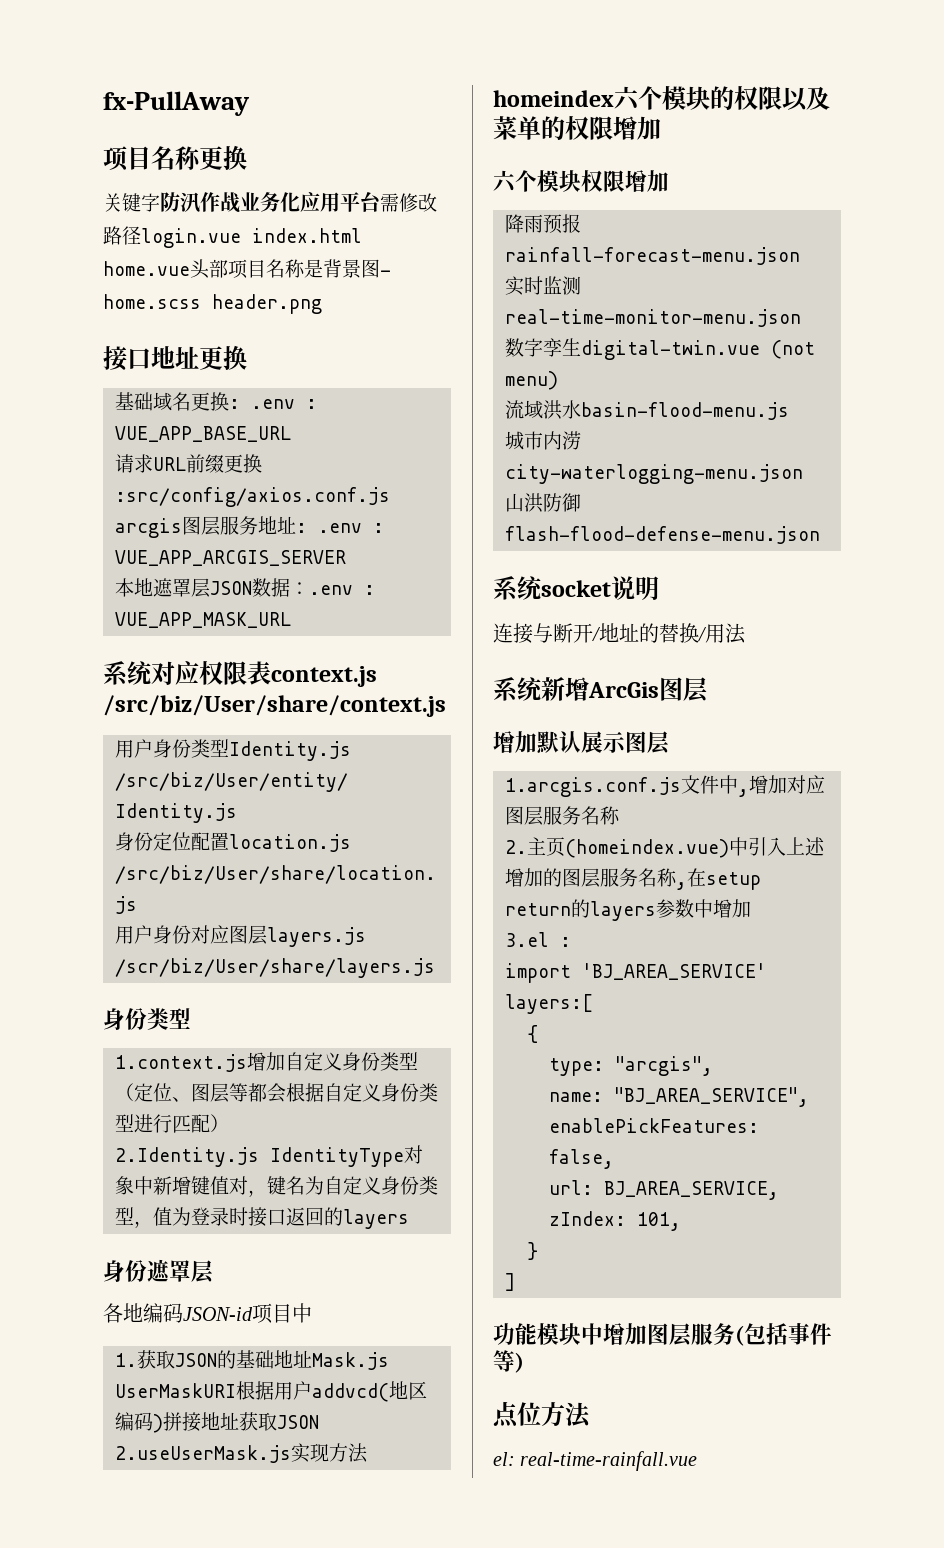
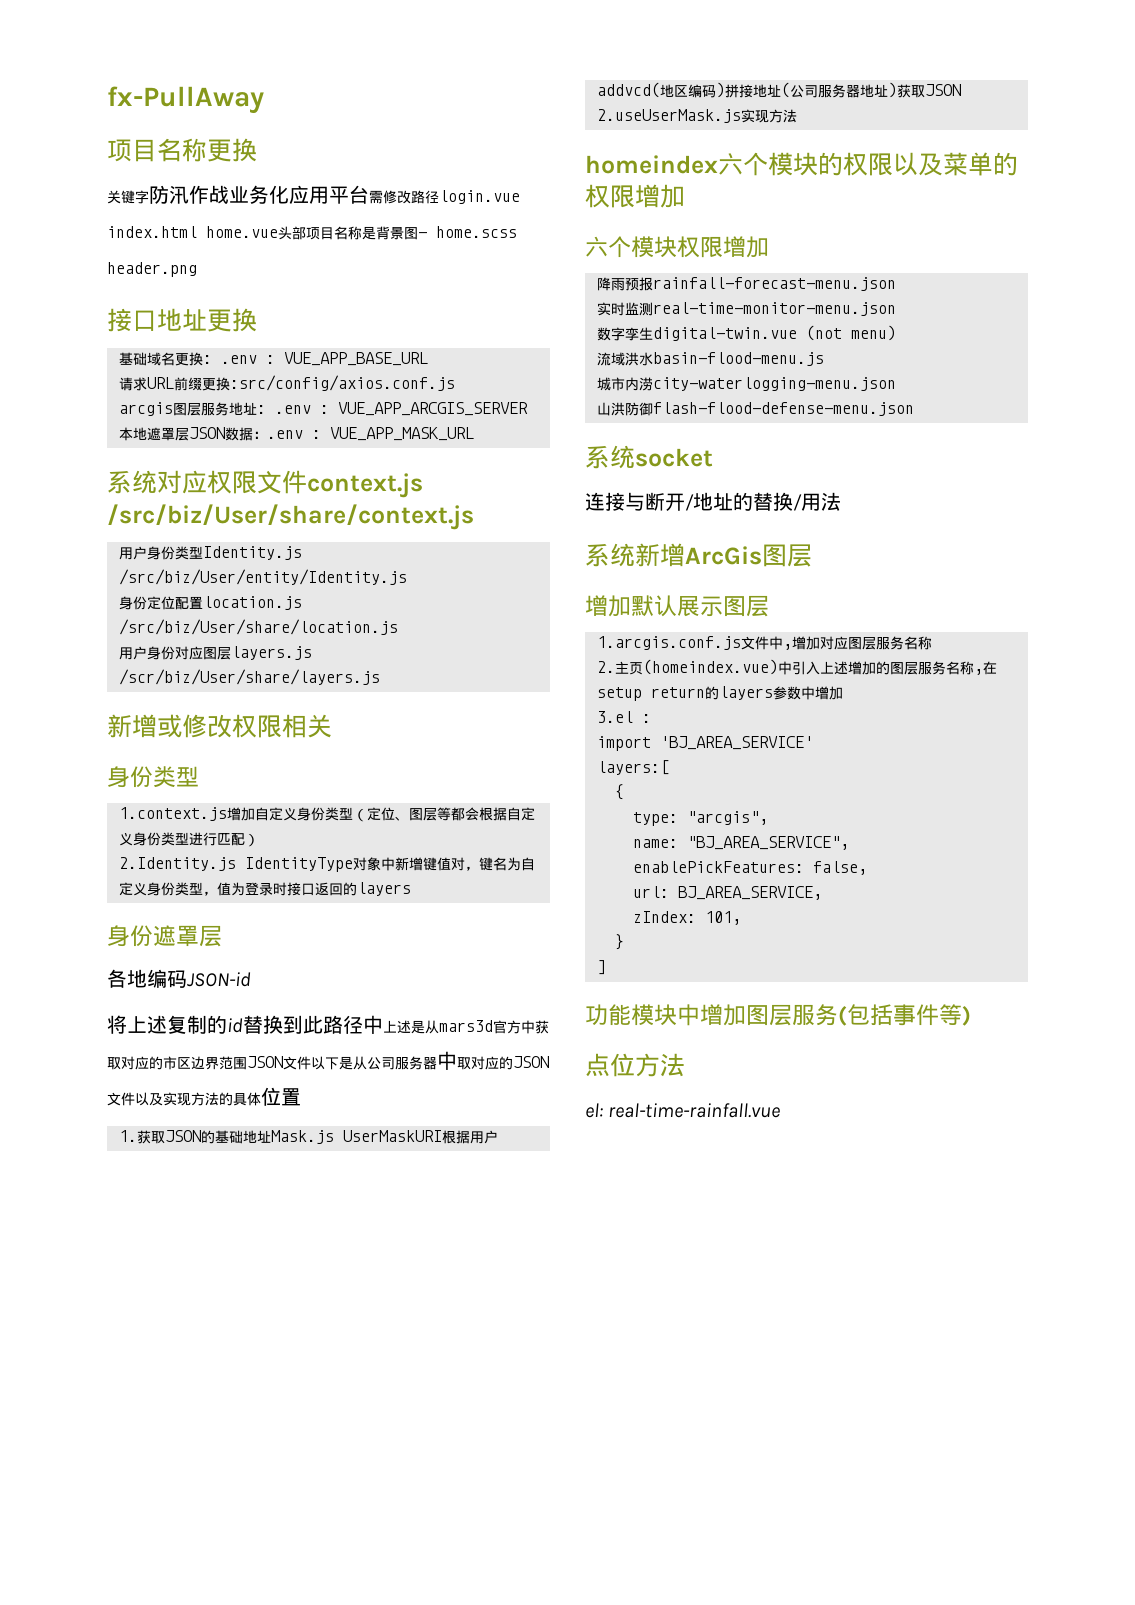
- 系统对应权限表context.js /src/biz/User/share/context.js
+ 系统对应权限文件context.js /src/biz/User/share/context.js
+ 新增或修改权限相关
- 各地编码JSON-id项目中
+ 各地编码JSON-id
+ 将上述复制的id替换到此路径中上述是从mars3d官方中获取对应的市区边界范围JSON文件以下是从公司服务器中取对应的JSON文件以及实现方法的具体位置
- 1.获取JSON的基础地址Mask.js UserMaskURI根据用户addvcd(地区编码)拼接地址获取JSON
+ 1.获取JSON的基础地址Mask.js UserMaskURI根据用户addvcd(地区编码)拼接地址(公司服务器地址)获取JSON
- 系统socket说明
+ 系统socket

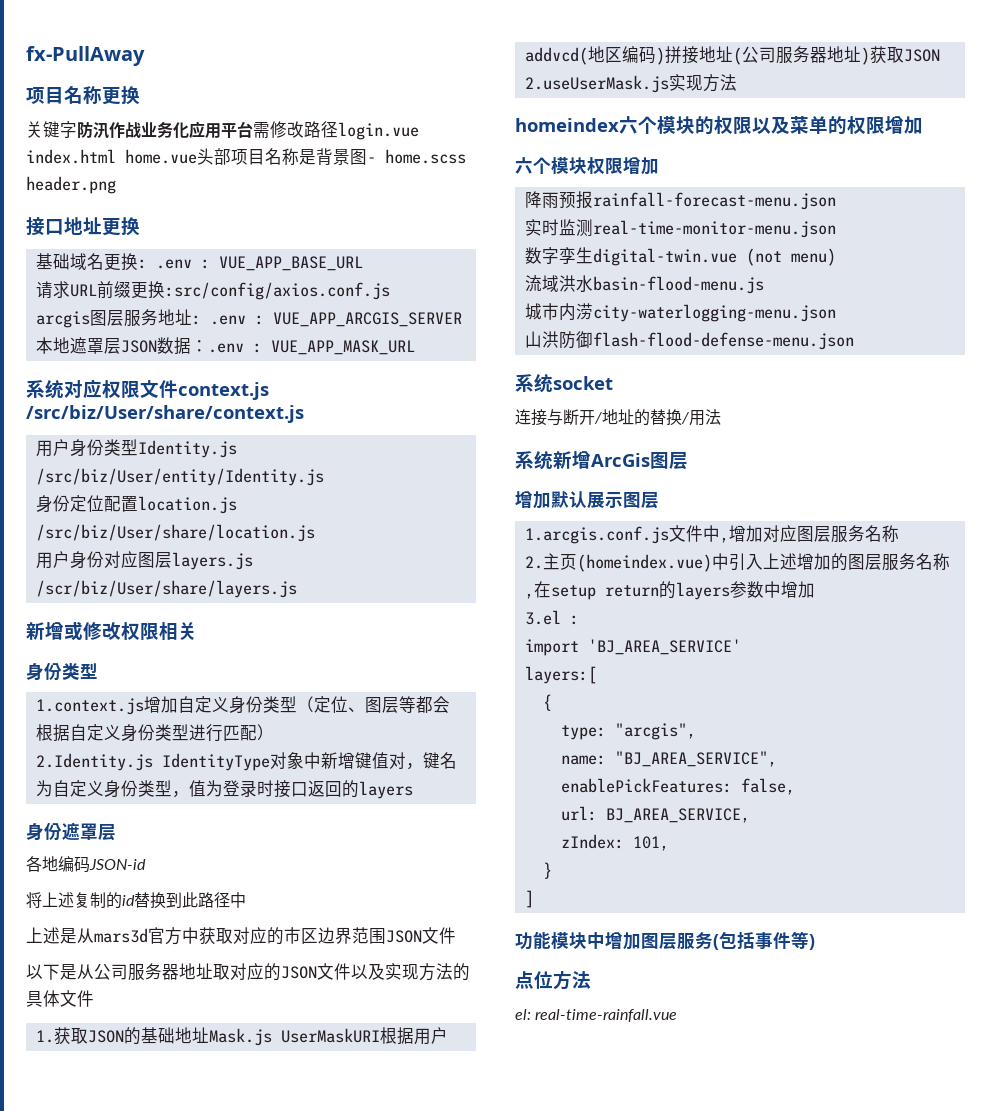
- 将上述复制的id替换到此路径中上述是从mars3d官方中获取对应的市区边界范围JSON文件以下是从公司服务器中取对应的JSON文件以及实现方法的具体位置
+ 将上述复制的id替换到此路径中
+ 上述是从mars3d官方中获取对应的市区边界范围JSON文件
+ 以下是从公司服务器地址取对应的JSON文件以及实现方法的具体文件

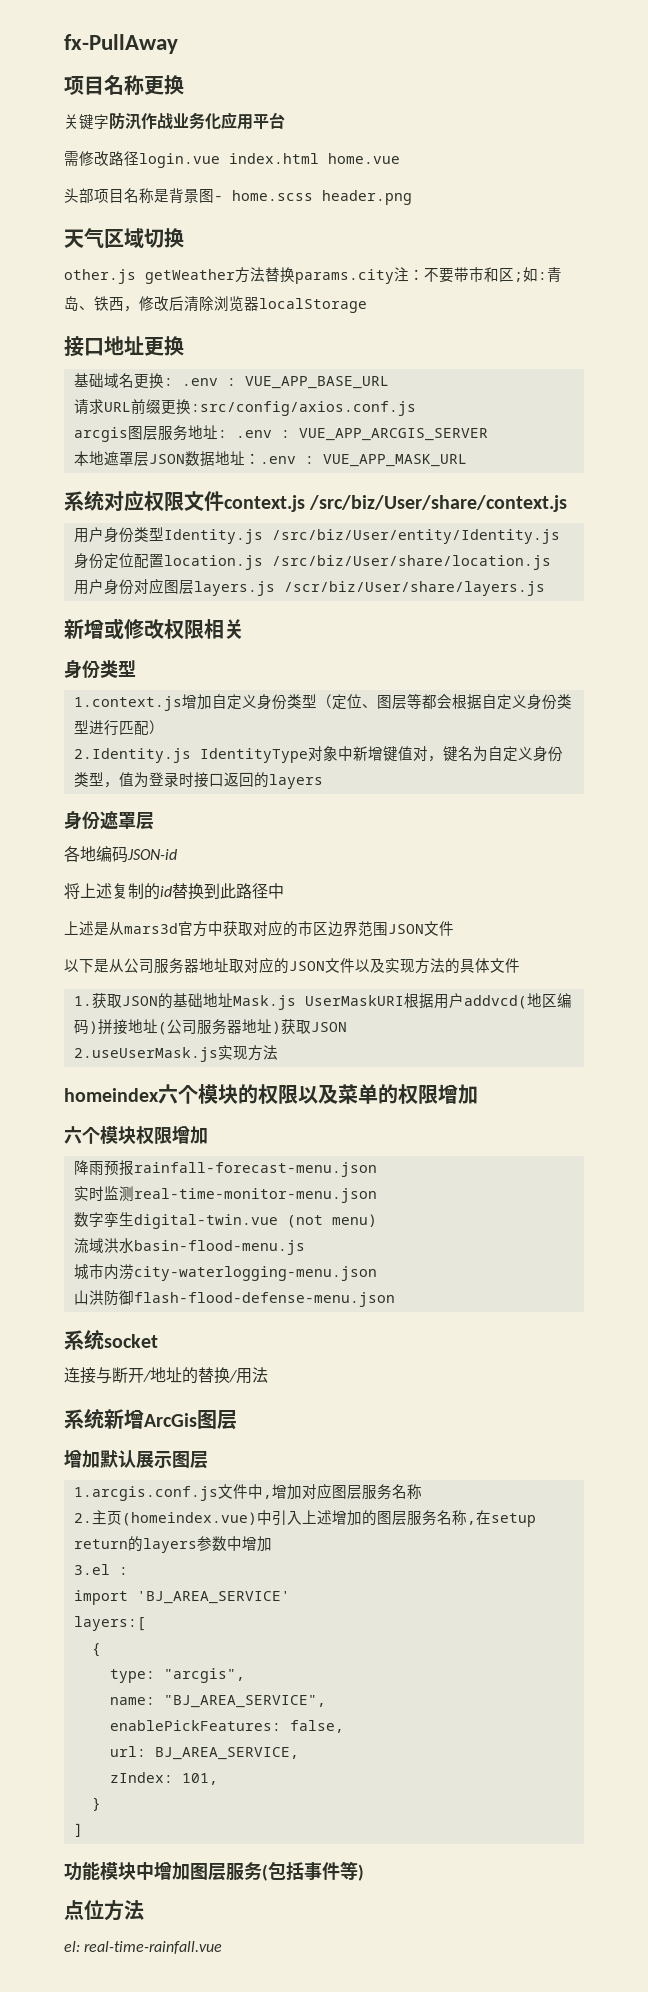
- 关键字防汛作战业务化应用平台需修改路径login.vue index.html home.vue头部项目名称是背景图- home.scss header.png
+ 关键字防汛作战业务化应用平台
+ 需修改路径login.vue index.html home.vue
+ 头部项目名称是背景图- home.scss header.png
+ 天气区域切换
+ other.js getWeather方法替换params.city注：不要带市和区;如:青岛、铁西，修改后清除浏览器localStorage
- 本地遮罩层JSON数据：.env : VUE_APP_MASK_URL
+ 本地遮罩层JSON数据地址：.env : VUE_APP_MASK_URL

